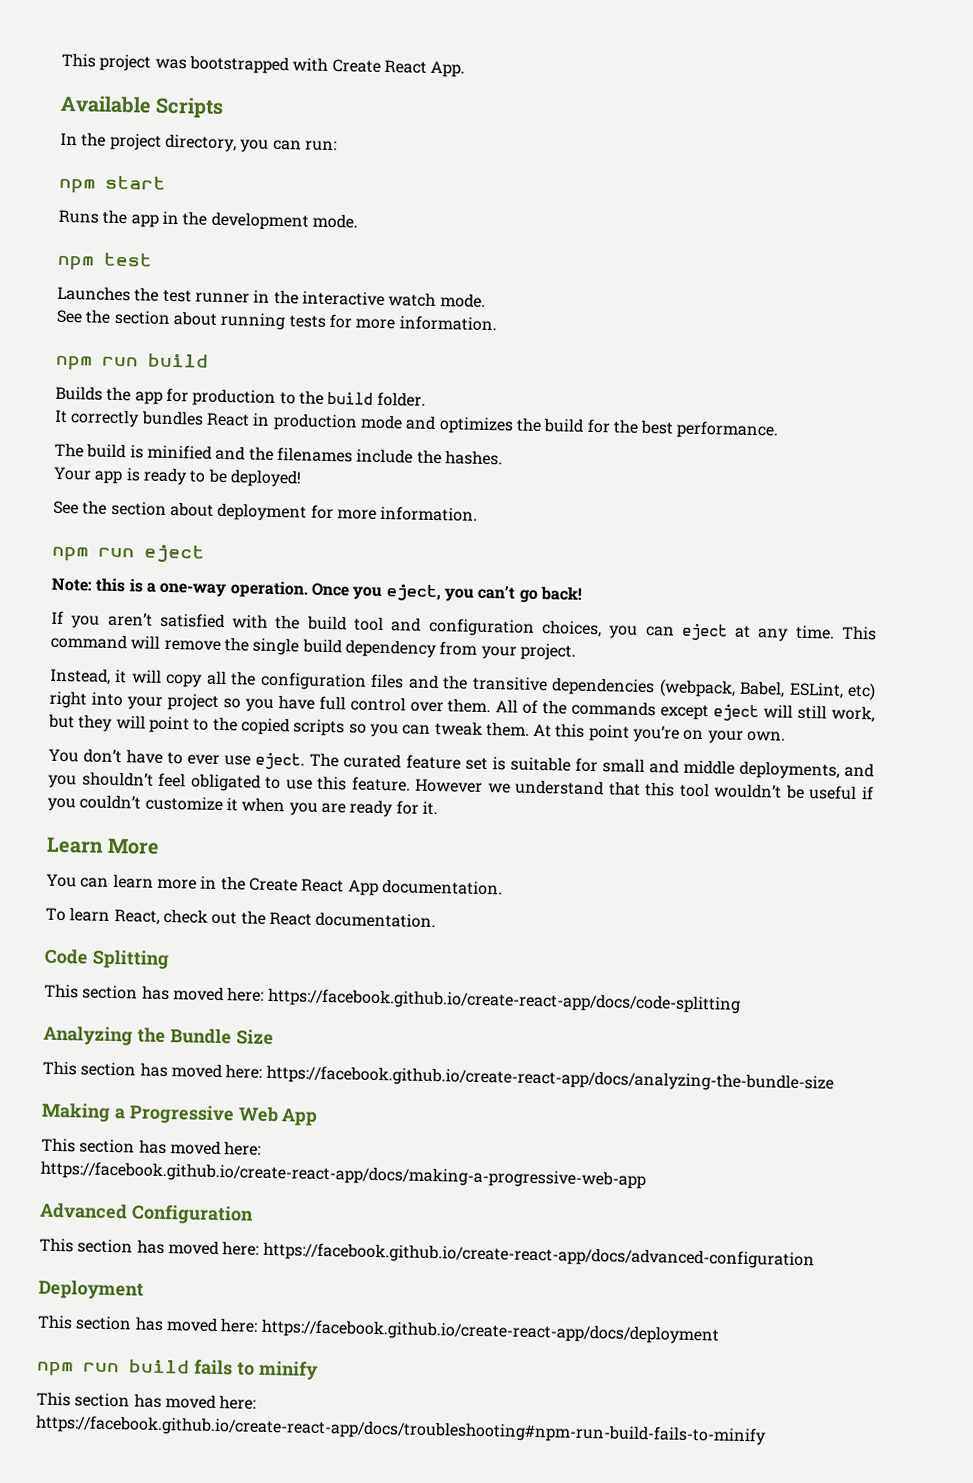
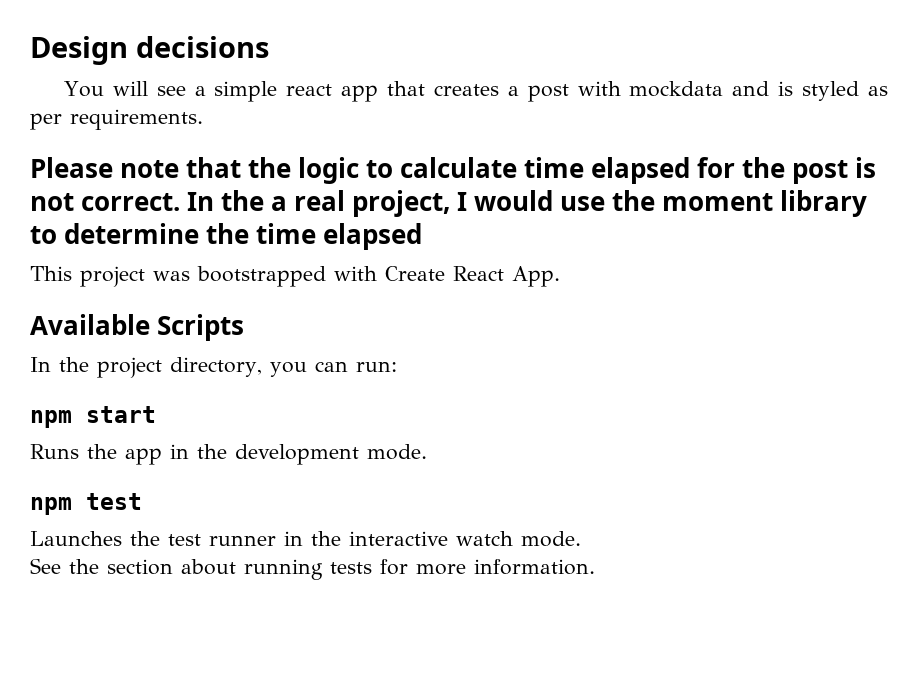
+ Design decisions
+ You will see a simple react app that creates a post with mockdata and is styled as per requirements.
+ Please note that the logic to calculate time elapsed for the post is not correct. In the a real project, I would use the moment library to determine the time elapsed
  See the section about running tests for more information.
- npm run build
- Builds the app for production to the build folder.
- It correctly bundles React in production mode and optimizes the build for the best performance.
- The build is minified and the filenames include the hashes.
- Your app is ready to be deployed!
- See the section about deployment for more information.
- npm run eject
- Note: this is a one-way operation. Once you eject, you can’t go back!
- If you aren’t satisfied with the build tool and configuration choices, you can eject at any time. This command will remove the single build dependency from your project.
- Instead, it will copy all the configuration files and the transitive dependencies (webpack, Babel, ESLint, etc) right into your project so you have full control over them. All of the commands except eject will still work, but they will point to the copied scripts so you can tweak them. At this point you’re on your own.
- You don’t have to ever use eject. The curated feature set is suitable for small and middle deployments, and you shouldn’t feel obligated to use this feature. However we understand that this tool wouldn’t be useful if you couldn’t customize it when you are ready for it.
- Learn More
- You can learn more in the Create React App documentation.
- To learn React, check out the React documentation.
- Code Splitting
- This section has moved here: https://facebook.github.io/create-react-app/docs/code-splitting
- Analyzing the Bundle Size
- This section has moved here: https://facebook.github.io/create-react-app/docs/analyzing-the-bundle-size
- Making a Progressive Web App
- This section has moved here: https://facebook.github.io/create-react-app/docs/making-a-progressive-web-app
- Advanced Configuration
- This section has moved here: https://facebook.github.io/create-react-app/docs/advanced-configuration
- Deployment
- This section has moved here: https://facebook.github.io/create-react-app/docs/deployment
- npm run build fails to minify
- This section has moved here: https://facebook.github.io/create-react-app/docs/troubleshooting#npm-run-build-fails-to-minify

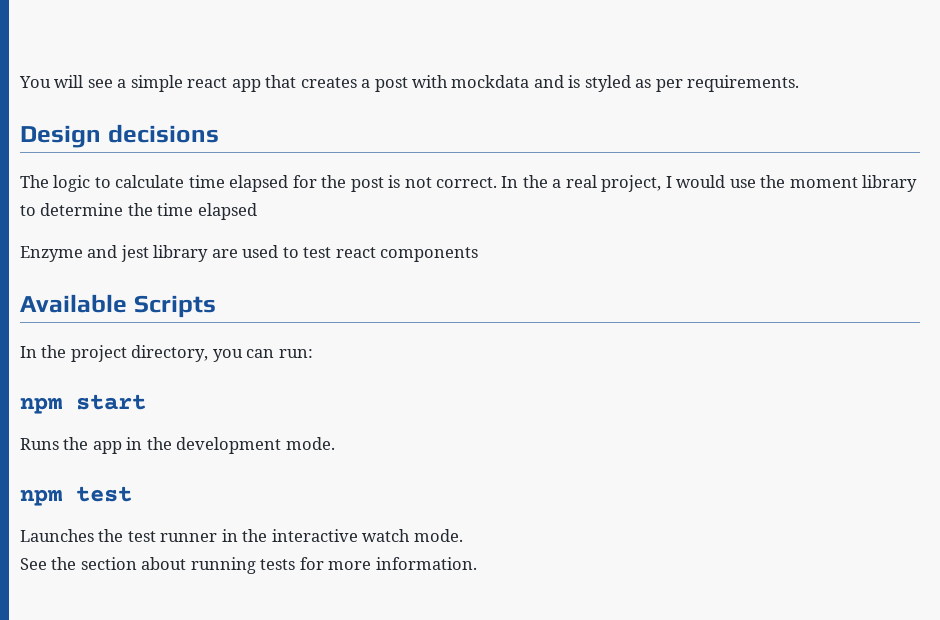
- Design decisions
- Please note that the logic to calculate time elapsed for the post is not correct.
+ Design decisions
+ The logic to calculate time elapsed for the post is not correct.
- This project was bootstrapped with Create React App.
+ Enzyme and jest library are used to test react components

